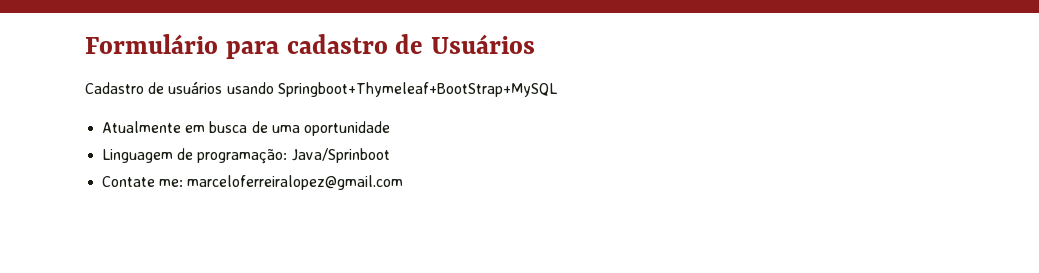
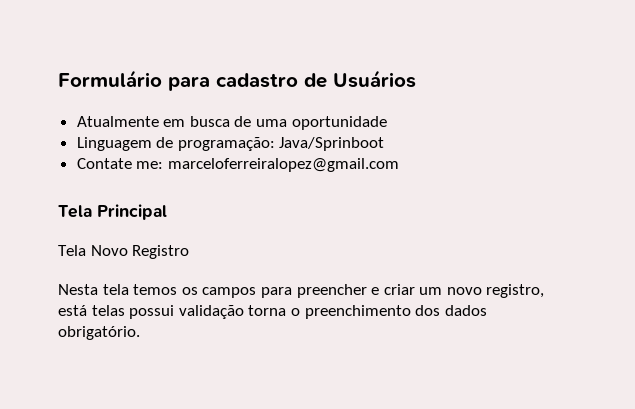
- Cadastro de usuários usando Springboot+Thymeleaf+BootStrap+MySQL
+ Tela Principal
+ Tela Novo Registro
+ Nesta tela temos os campos para preencher e criar um novo registro, está telas possui validação torna o preenchimento dos dados obrigatório.

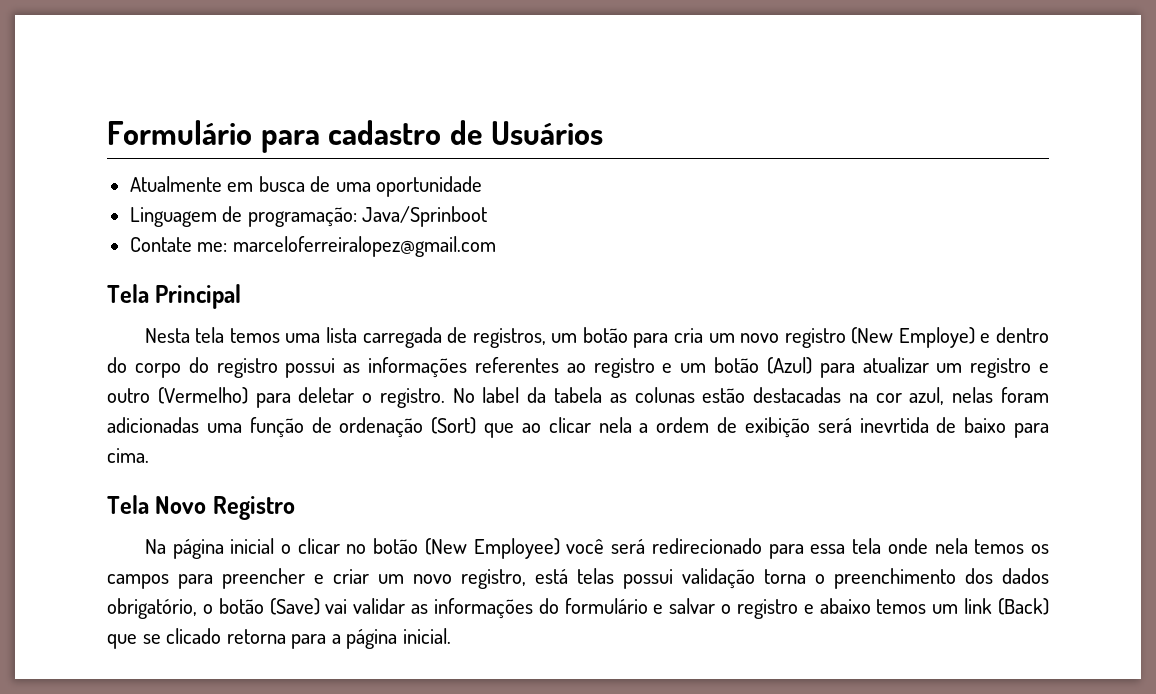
+ Nesta tela temos uma lista carregada de registros, um botão para cria um novo registro (New Employe) e dentro do corpo do registro possui as informações referentes ao registro e um botão (Azul) para atualizar um registro e outro (Vermelho) para deletar o registro. No label da tabela as colunas estão destacadas na cor azul, nelas foram adicionadas uma função de ordenação (Sort) que ao clicar nela a ordem de exibição será inevrtida de baixo para cima.
  Tela Novo Registro
- Nesta tela temos os campos para preencher e criar um novo registro, está telas possui validação torna o preenchimento dos dados obrigatório.
+ Na página inicial o clicar no botão (New Employee) você será redirecionado para essa tela onde nela temos os campos para preencher e criar um novo registro, está telas possui validação torna o preenchimento dos dados obrigatório, o botão (Save) vai validar as informações do formulário e salvar o registro e abaixo temos um link (Back) que se clicado retorna para a página inicial.

